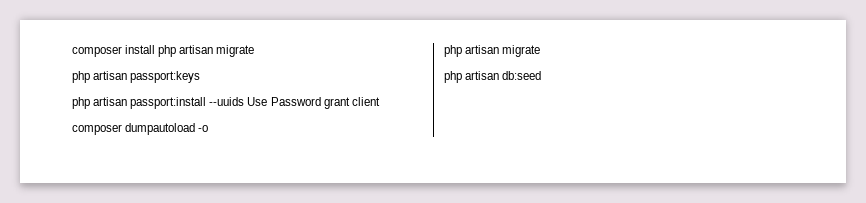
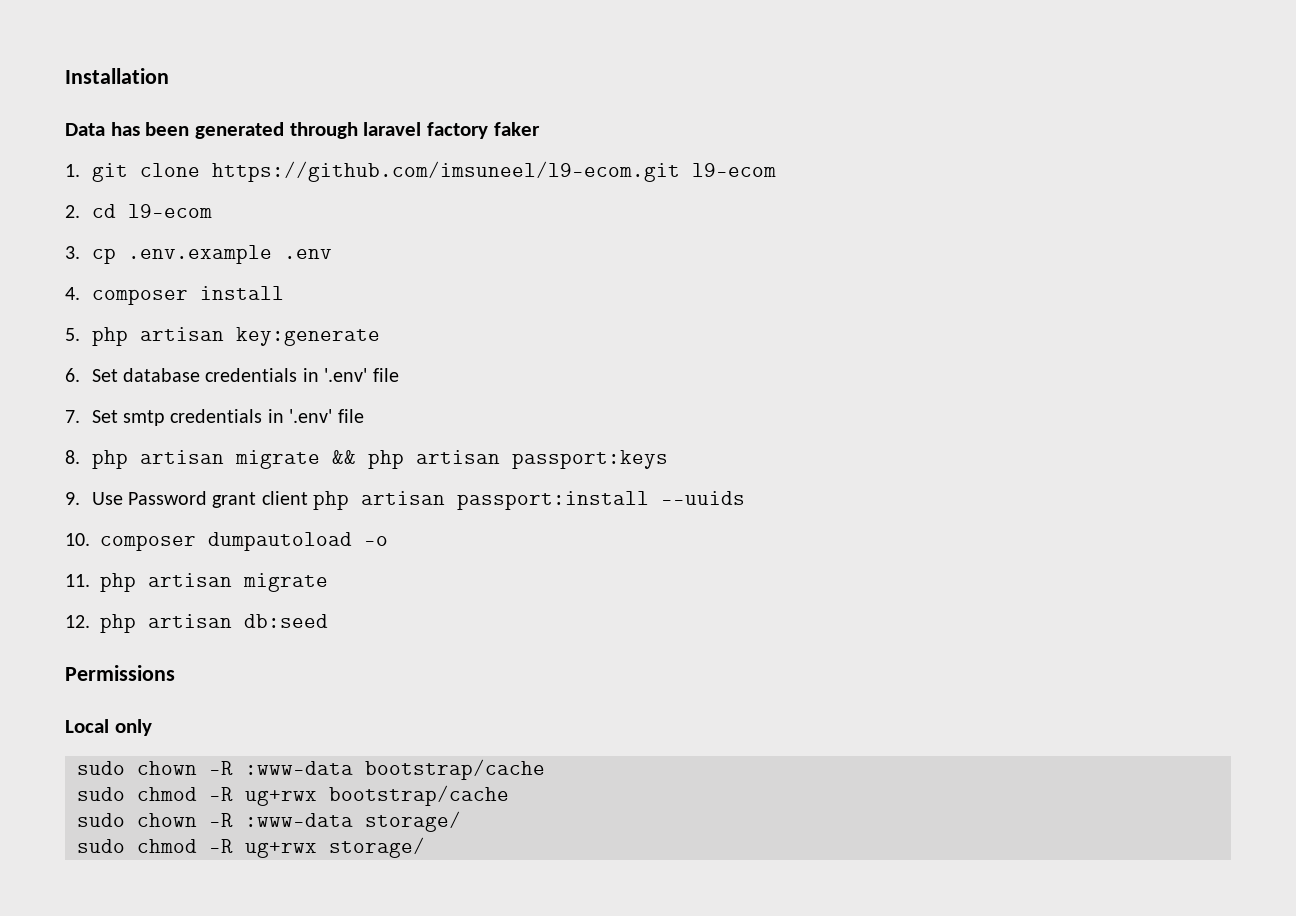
- composer install php artisan migrate
- php artisan passport:keys
- php artisan passport:install --uuids Use Password grant client
- composer dumpautoload -o
- php artisan migrate
- php artisan db:seed
+ Installation
+ Data has been generated through laravel factory faker
+ 1. git clone https://github.com/imsuneel/l9-ecom.git l9-ecom
+ 2. cd l9-ecom
+ 3. cp .env.example .env
+ 4. composer install
+ 5. php artisan key:generate
+ 6. Set database credentials in '.env' file
+ 7. Set smtp credentials in '.env' file
+ 8. php artisan migrate && php artisan passport:keys
+ 9. Use Password grant client php artisan passport:install --uuids
+ 10. composer dumpautoload -o
+ 11. php artisan migrate
+ 12. php artisan db:seed
+ Permissions
+ Local only
+ sudo chown -R :www-data bootstrap/cache
+ sudo chmod -R ug+rwx bootstrap/cache
+ sudo chown -R :www-data storage/
+ sudo chmod -R ug+rwx storage/

